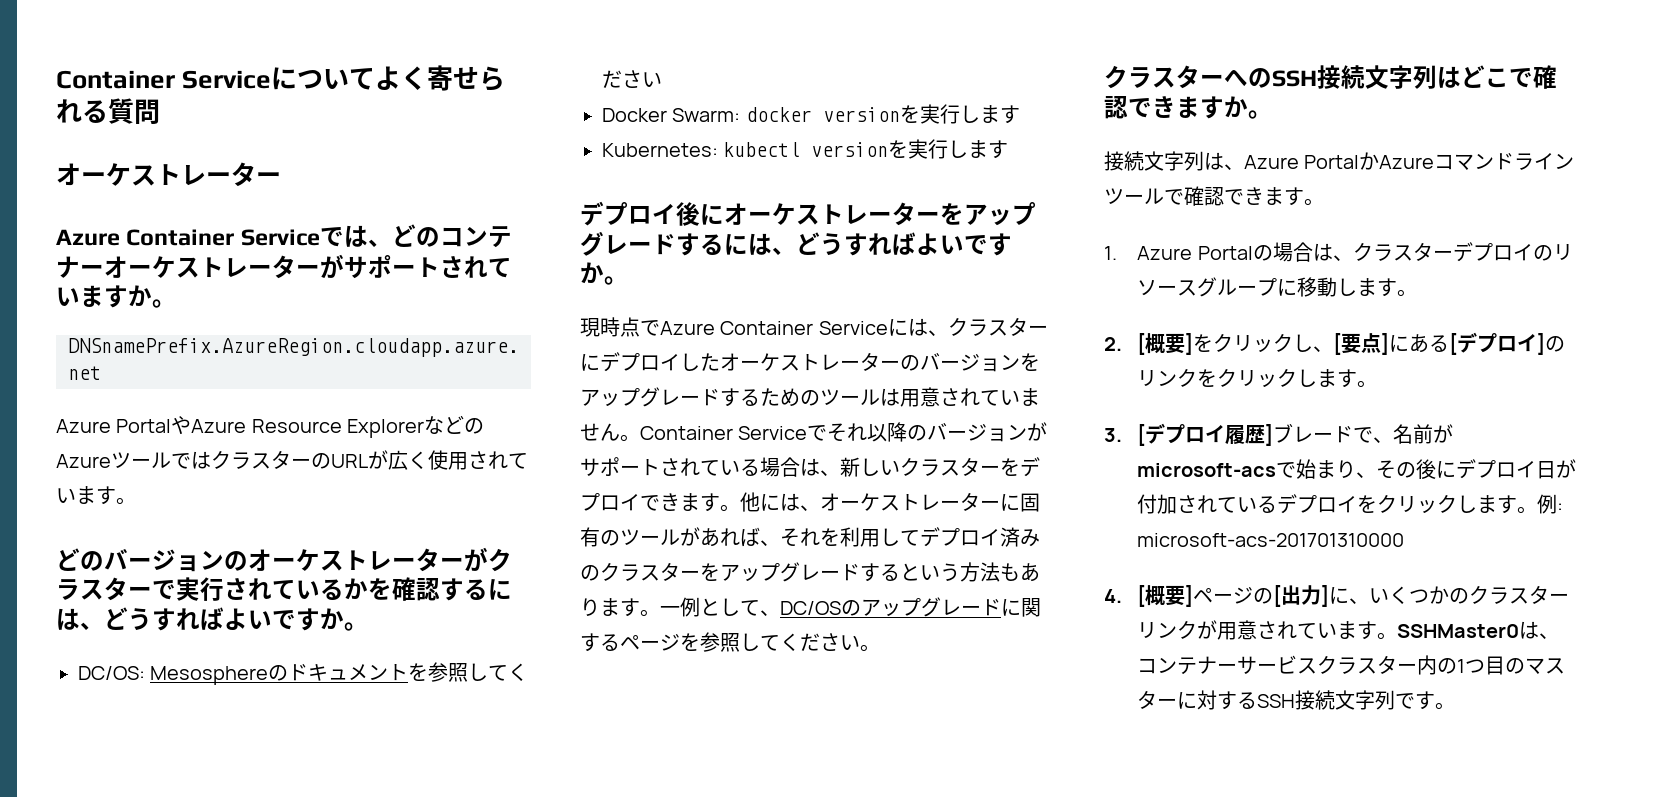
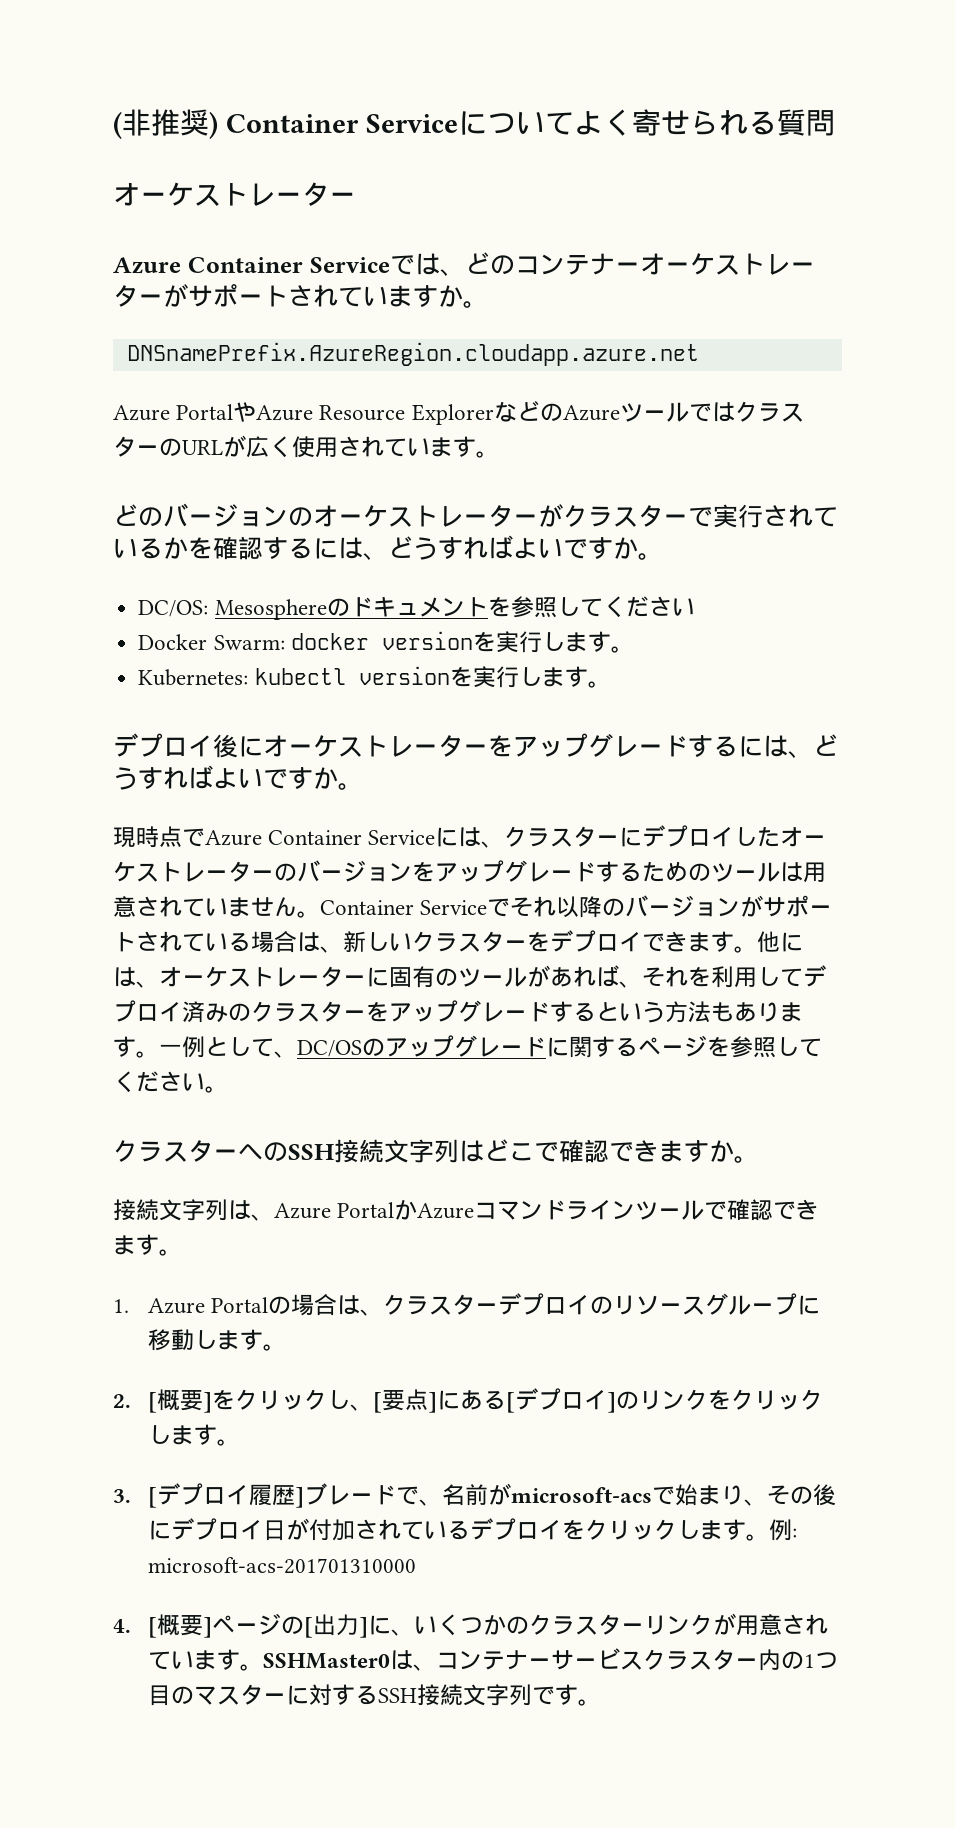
- Container Serviceについてよく寄せられる質問
+ (非推奨) Container Serviceについてよく寄せられる質問
- Docker Swarm: docker versionを実行します
+ Docker Swarm: docker versionを実行します。
- Kubernetes: kubectl versionを実行します
+ Kubernetes: kubectl versionを実行します。

